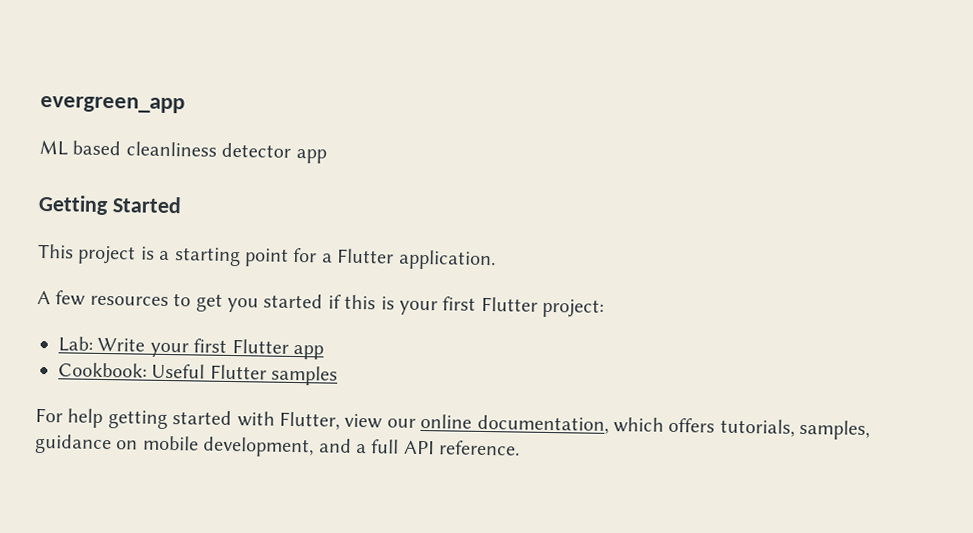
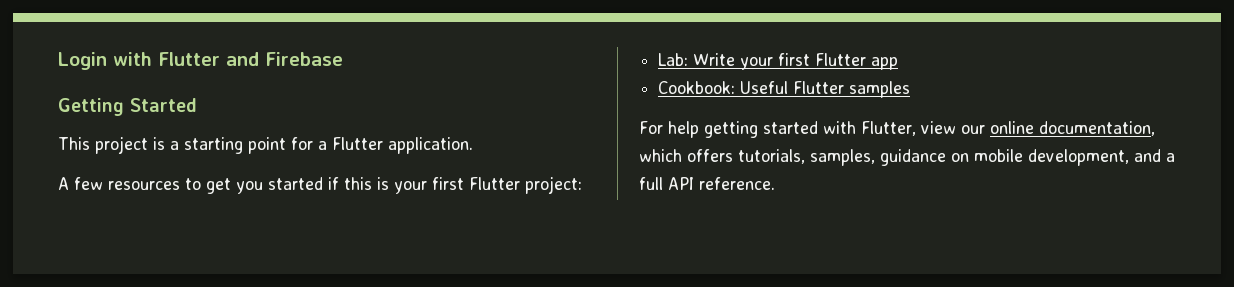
- evergreen_app
- ML based cleanliness detector app
+ Login with Flutter and Firebase

